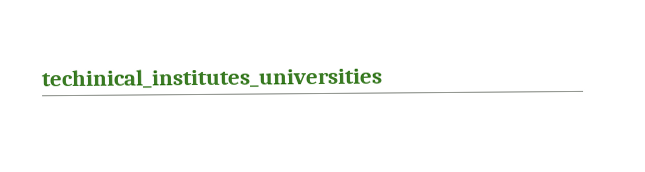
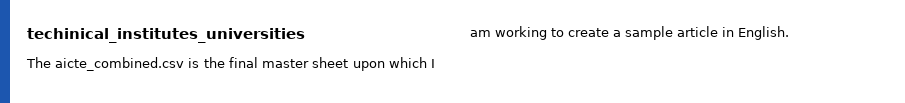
+ The aicte_combined.csv is the final master sheet upon which I am working to create a sample article in English.

